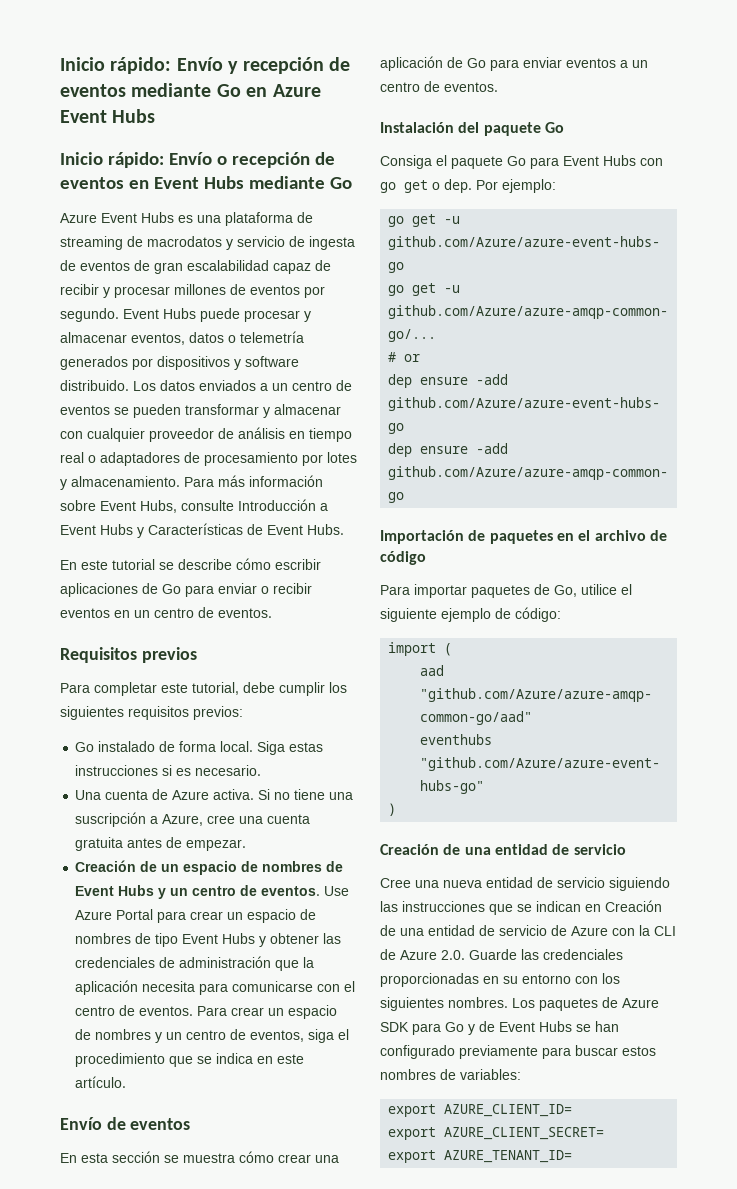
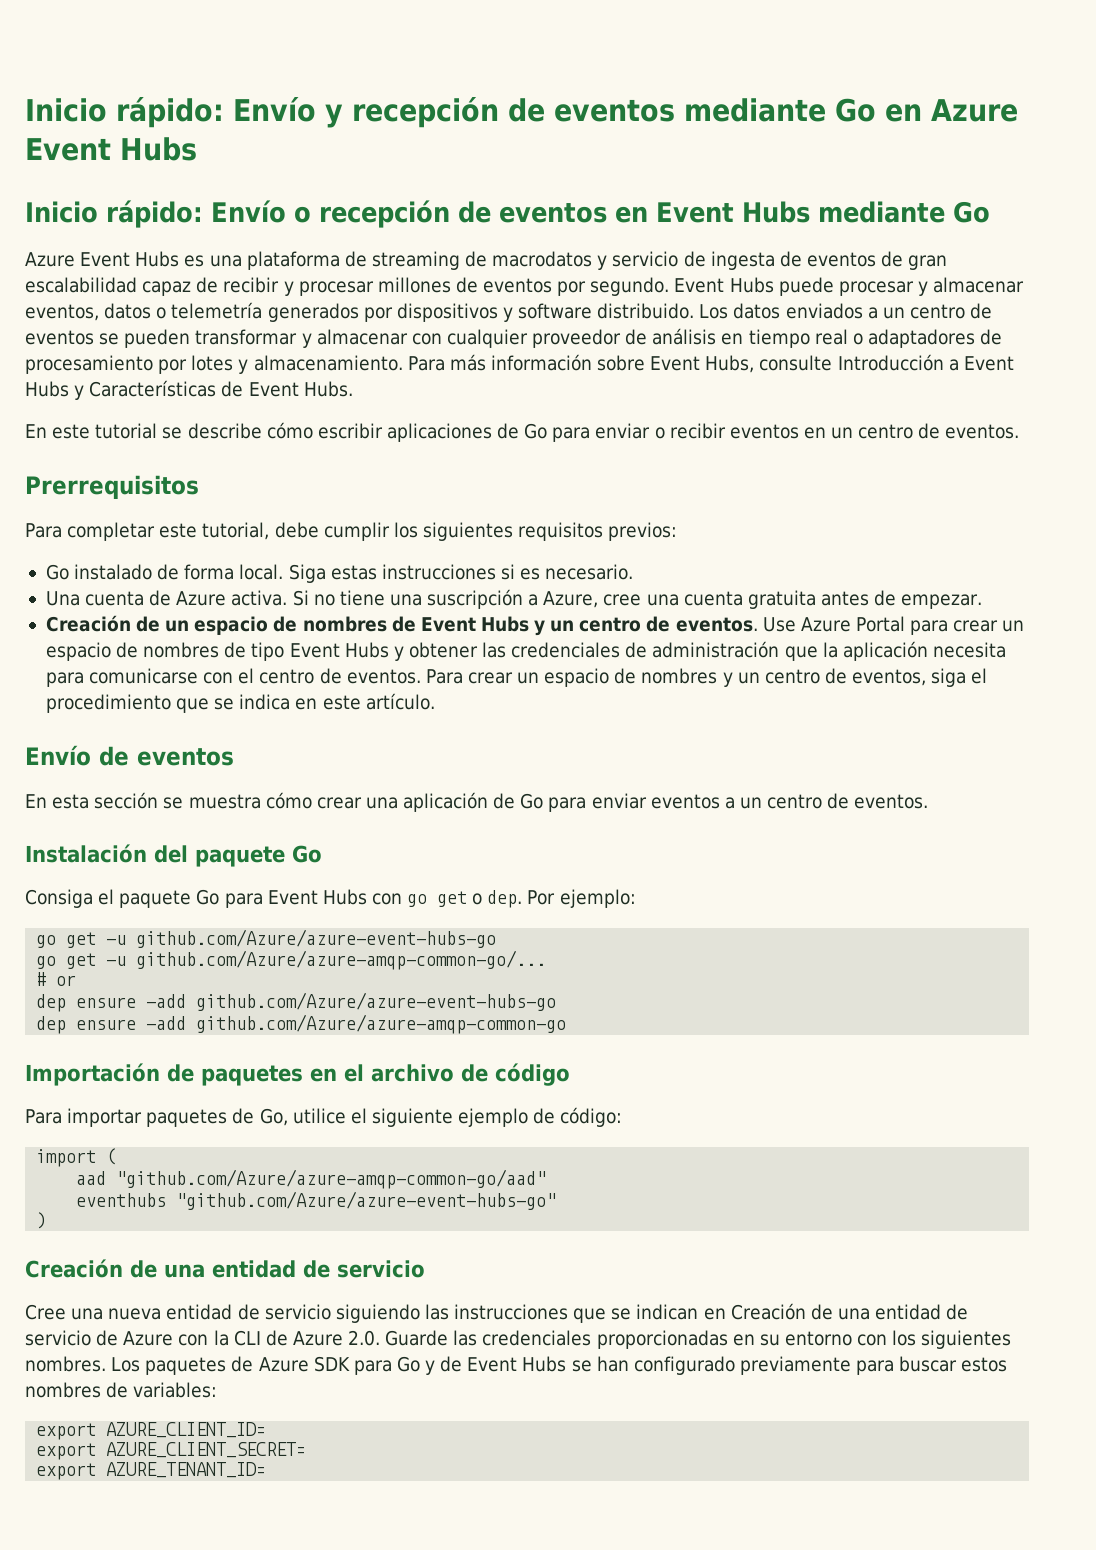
- Requisitos previos
+ Prerrequisitos

